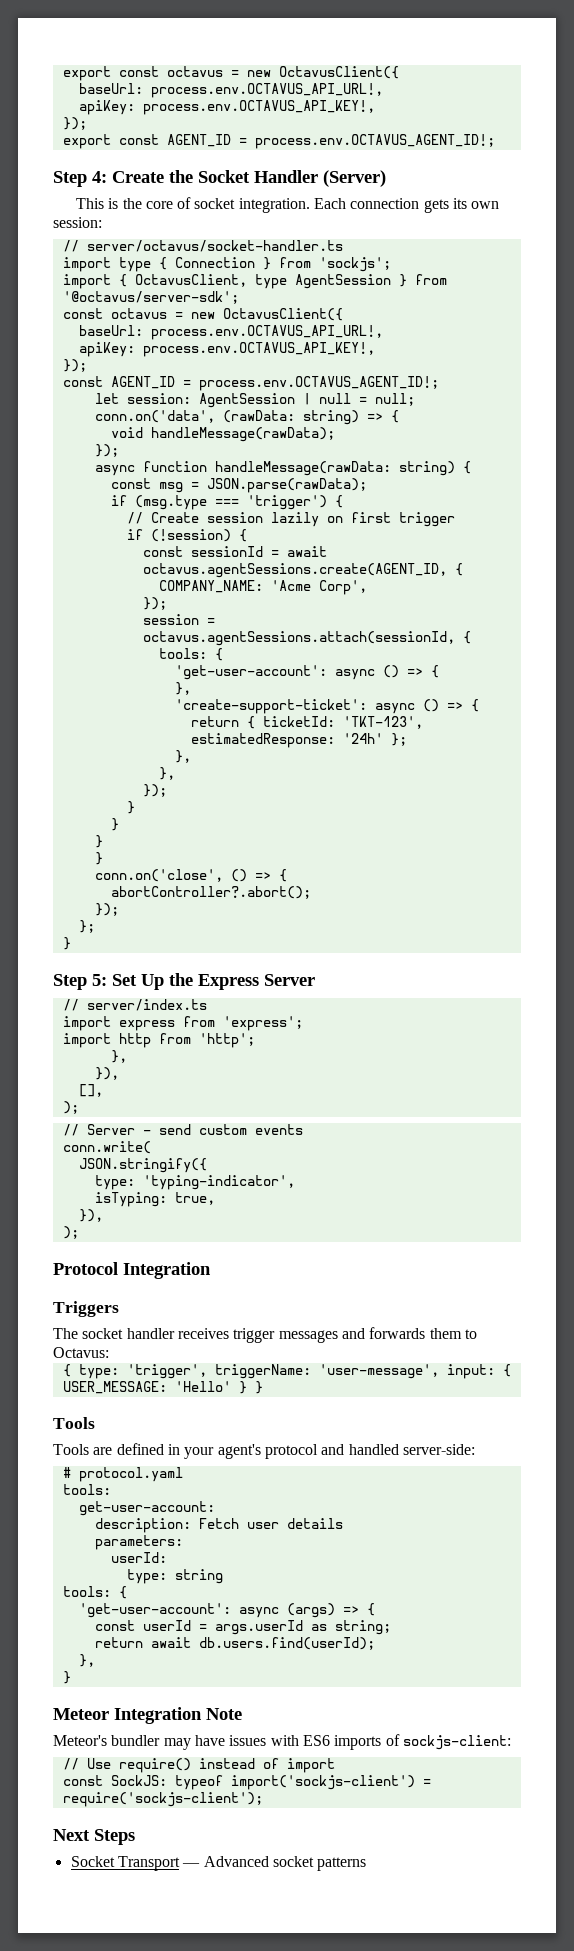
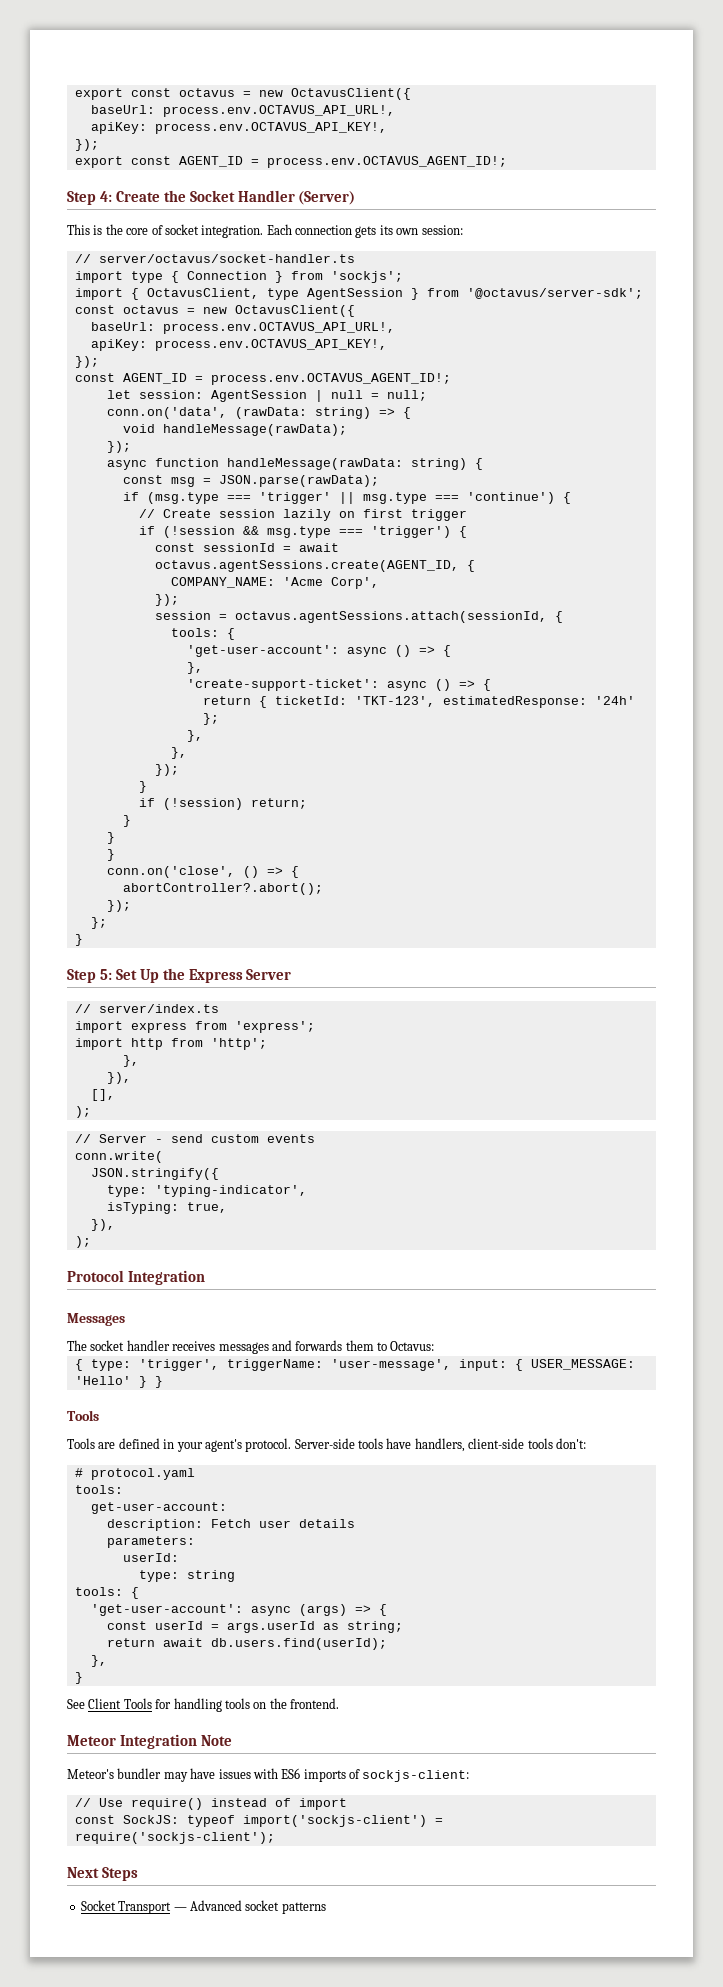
- if (msg.type === 'trigger') {
+ if (msg.type === 'trigger' || msg.type === 'continue') {
- if (!session) {
+ if (!session && msg.type === 'trigger') {
+ if (!session) return;
- Triggers
+ Messages
- The socket handler receives trigger messages and forwards them to Octavus:
+ The socket handler receives messages and forwards them to Octavus:
- Tools are defined in your agent's protocol and handled server-side:
+ Tools are defined in your agent's protocol. Server-side tools have handlers, client-side tools don't:
+ See Client Tools for handling tools on the frontend.

